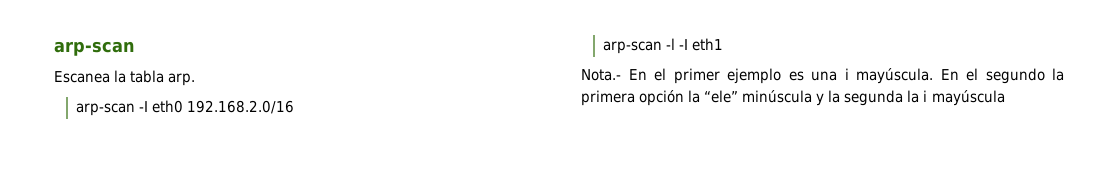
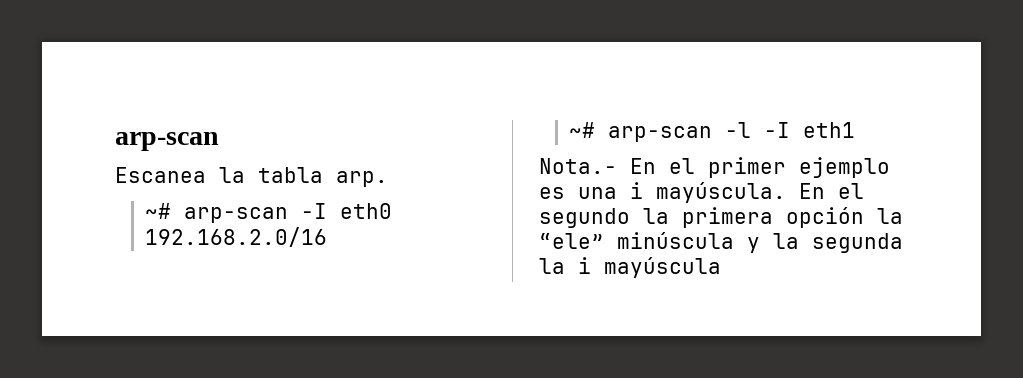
- arp-scan -I eth0 192.168.2.0/16
+ ~# arp-scan -I eth0 192.168.2.0/16
- arp-scan -l -I eth1
+ ~# arp-scan -l -I eth1

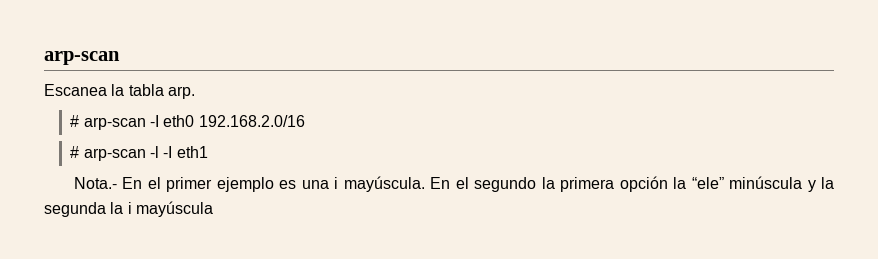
- ~# arp-scan -I eth0 192.168.2.0/16
+ # arp-scan -I eth0 192.168.2.0/16
- ~# arp-scan -l -I eth1
+ # arp-scan -l -I eth1

